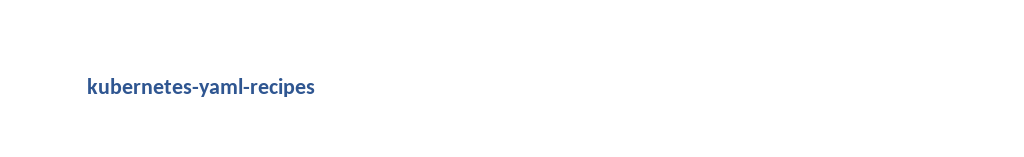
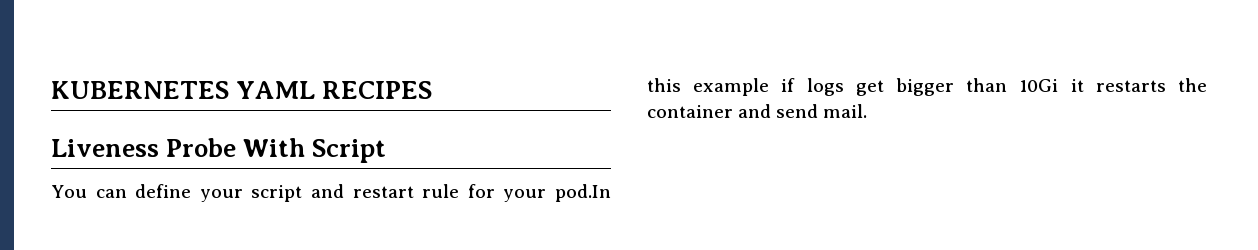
- kubernetes-yaml-recipes
+ KUBERNETES YAML RECIPES
+ Liveness Probe With Script
+ You can define your script and restart rule for your pod.In this example if logs get bigger than 10Gi it restarts the container and send mail.

